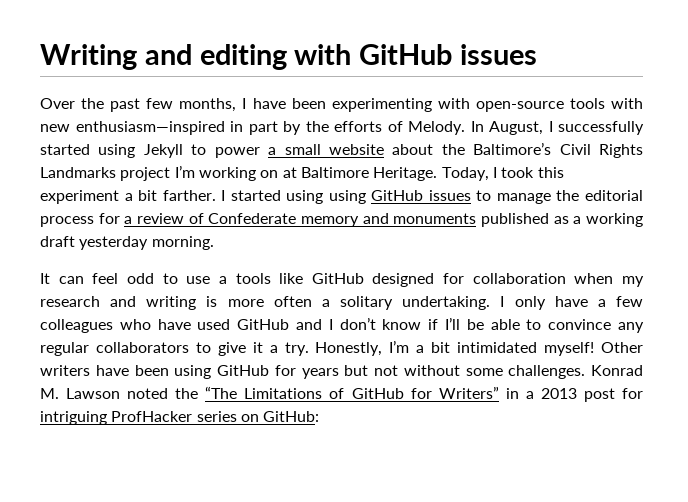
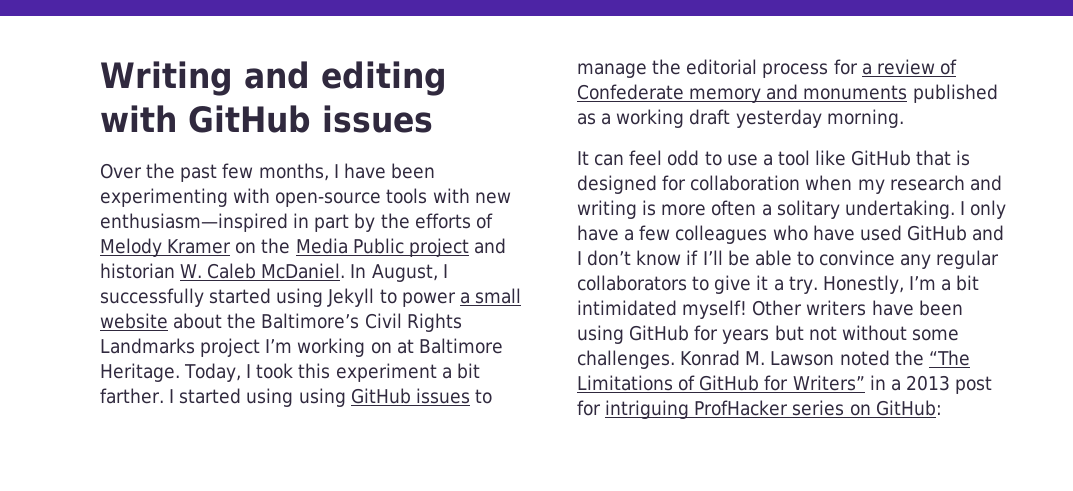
- Over the past few months, I have been experimenting with open-source tools with new enthusiasm—inspired in part by the efforts of Melody.
+ Over the past few months, I have been experimenting with open-source tools with new enthusiasm—inspired in part by the efforts of Melody Kramer on the Media Public project and historian W. Caleb McDaniel.
- It can feel odd to use a tools like GitHub designed for collaboration when my research and writing is more often a solitary undertaking.
+ It can feel odd to use a tool like GitHub that is designed for collaboration when my research and writing is more often a solitary undertaking.

